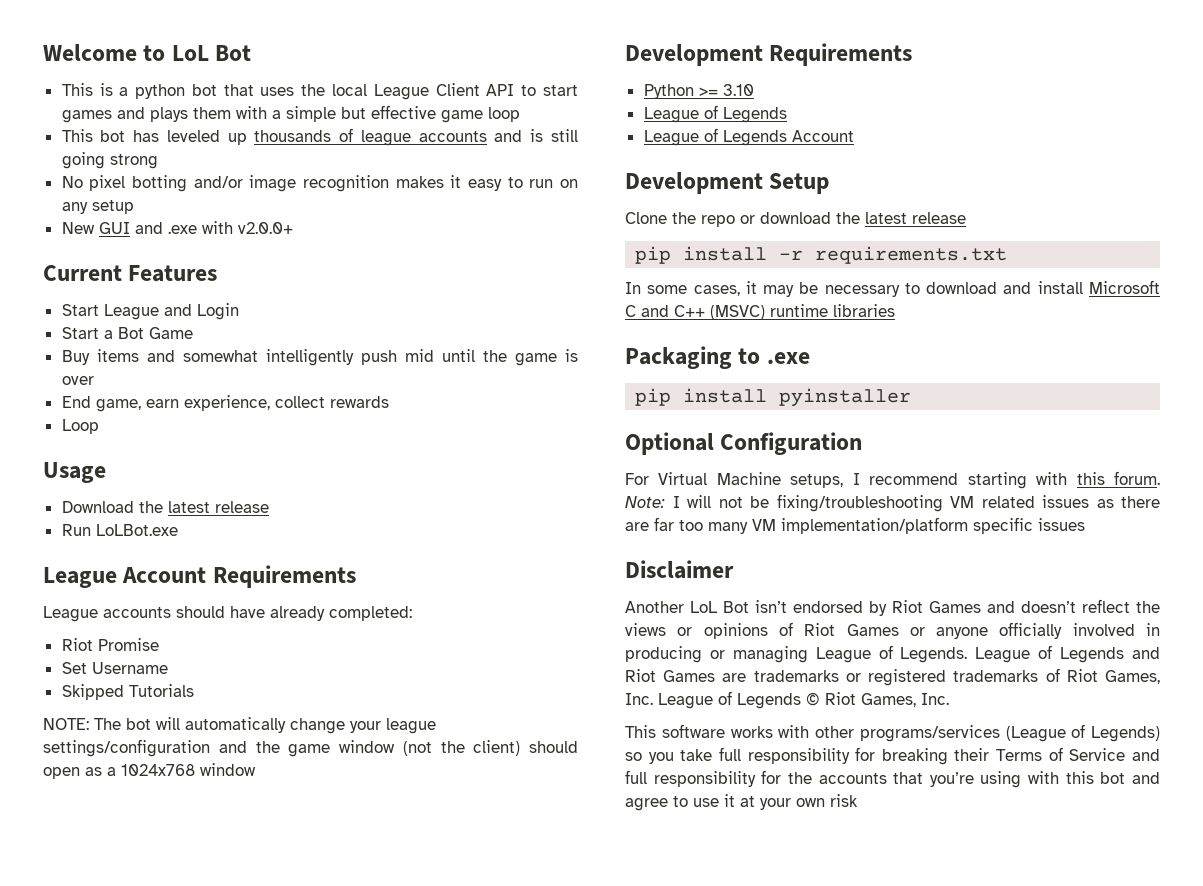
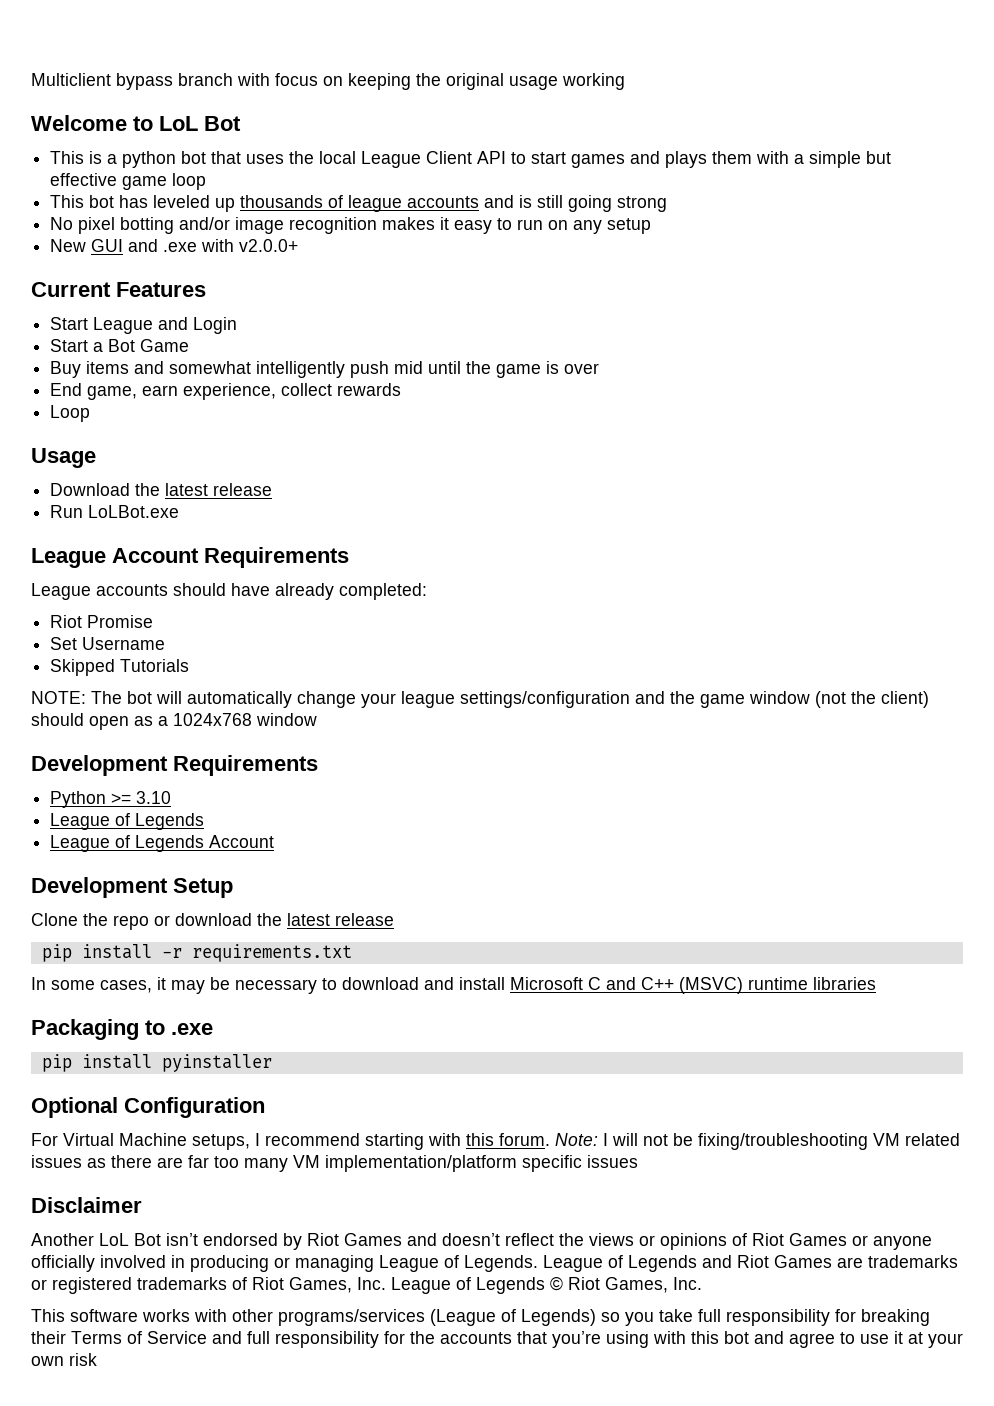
+ Multiclient bypass branch with focus on keeping the original usage working

